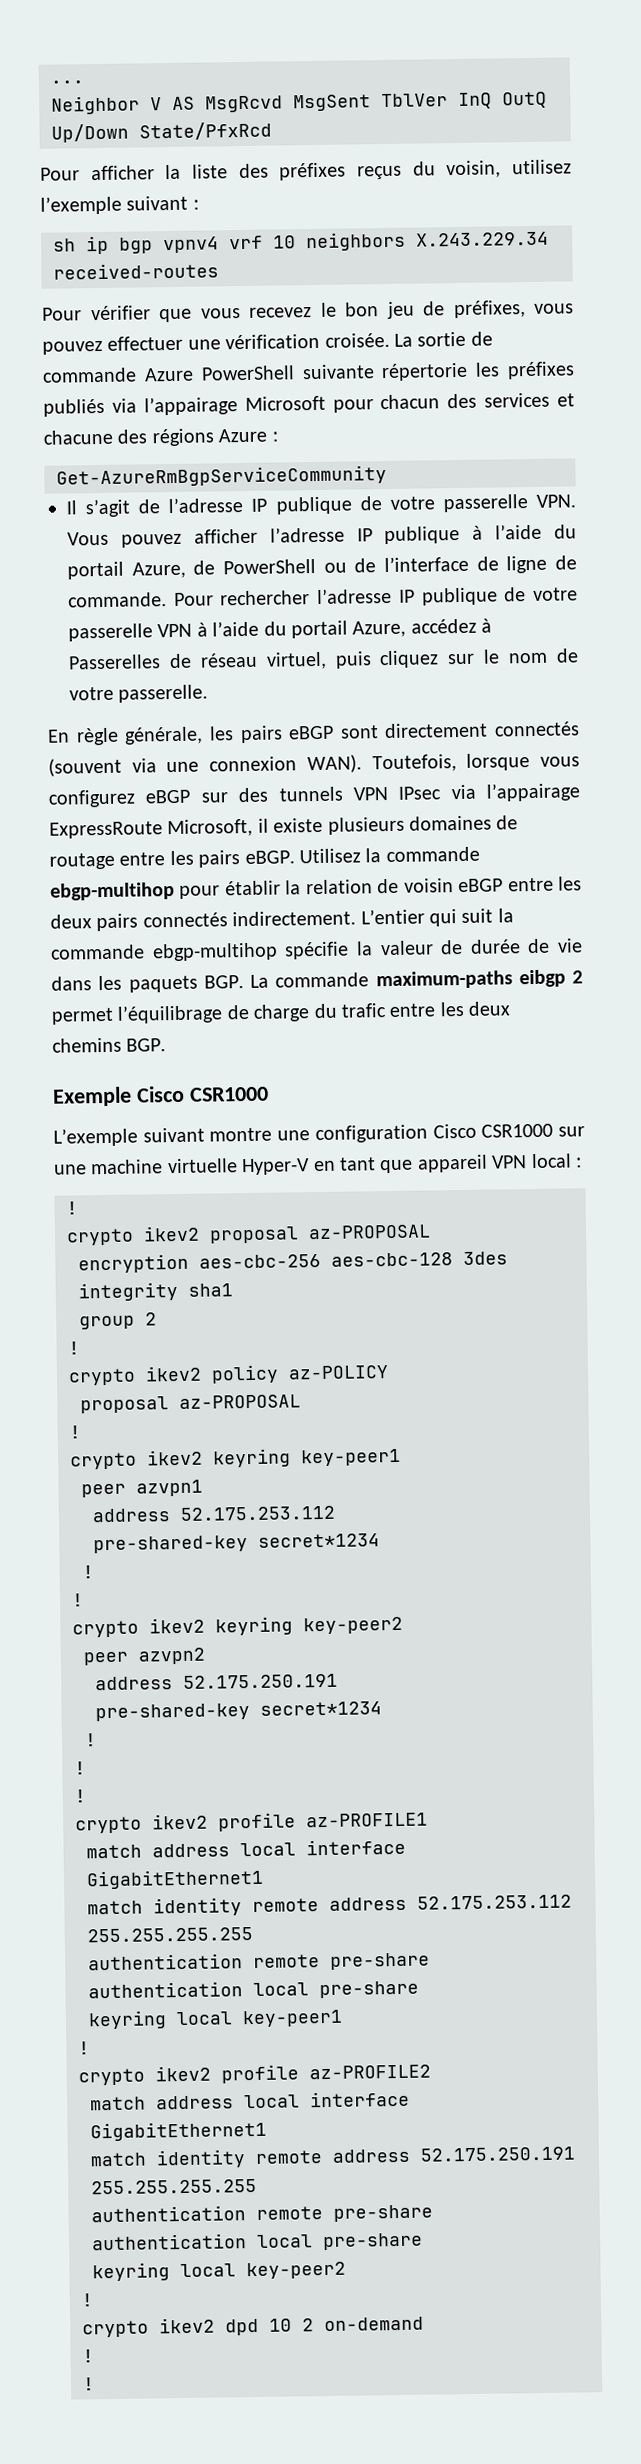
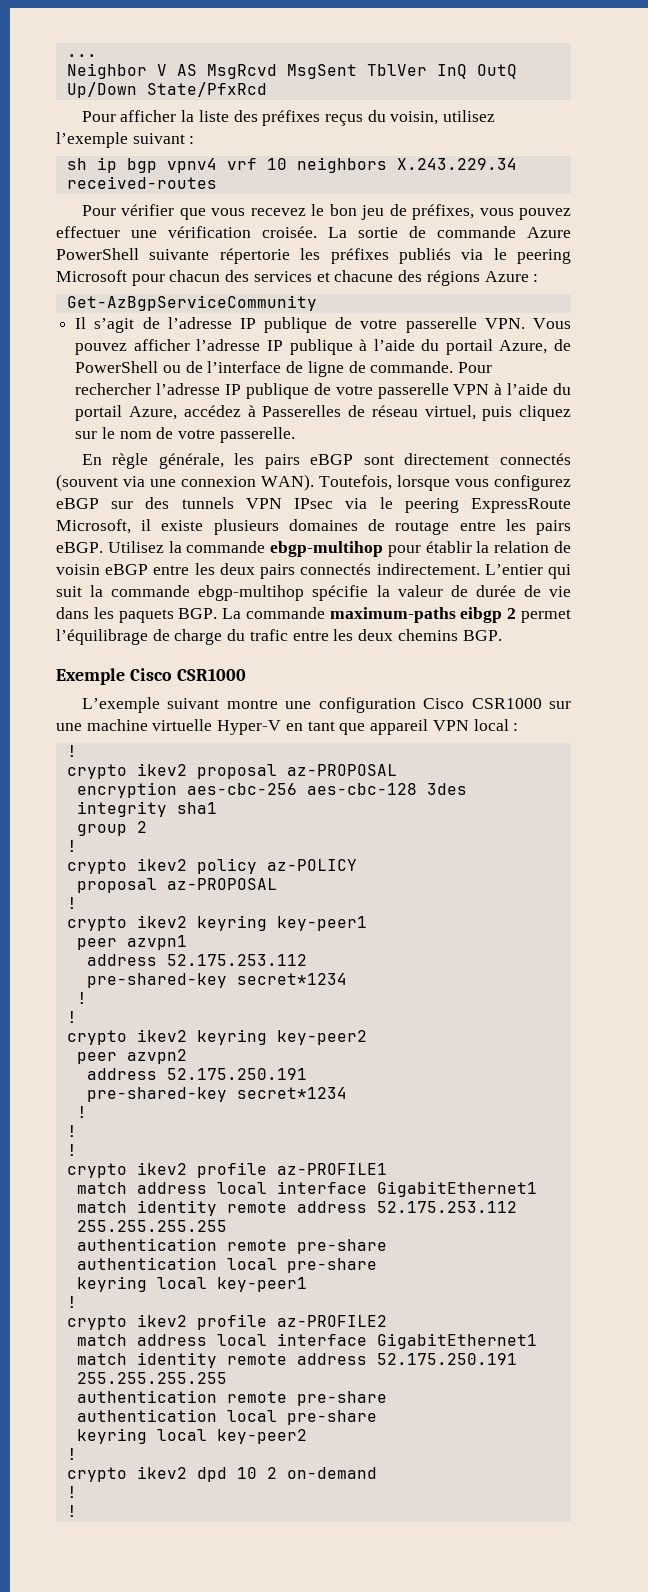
- La sortie de commande Azure PowerShell suivante répertorie les préfixes publiés via l’appairage Microsoft pour chacun des services et chacune des régions Azure :
+ La sortie de commande Azure PowerShell suivante répertorie les préfixes publiés via le peering Microsoft pour chacun des services et chacune des régions Azure :
- Get-AzureRmBgpServiceCommunity
+ Get-AzBgpServiceCommunity
- Toutefois, lorsque vous configurez eBGP sur des tunnels VPN IPsec via l’appairage ExpressRoute Microsoft, il existe plusieurs domaines de routage entre les pairs eBGP.
+ Toutefois, lorsque vous configurez eBGP sur des tunnels VPN IPsec via le peering ExpressRoute Microsoft, il existe plusieurs domaines de routage entre les pairs eBGP.

